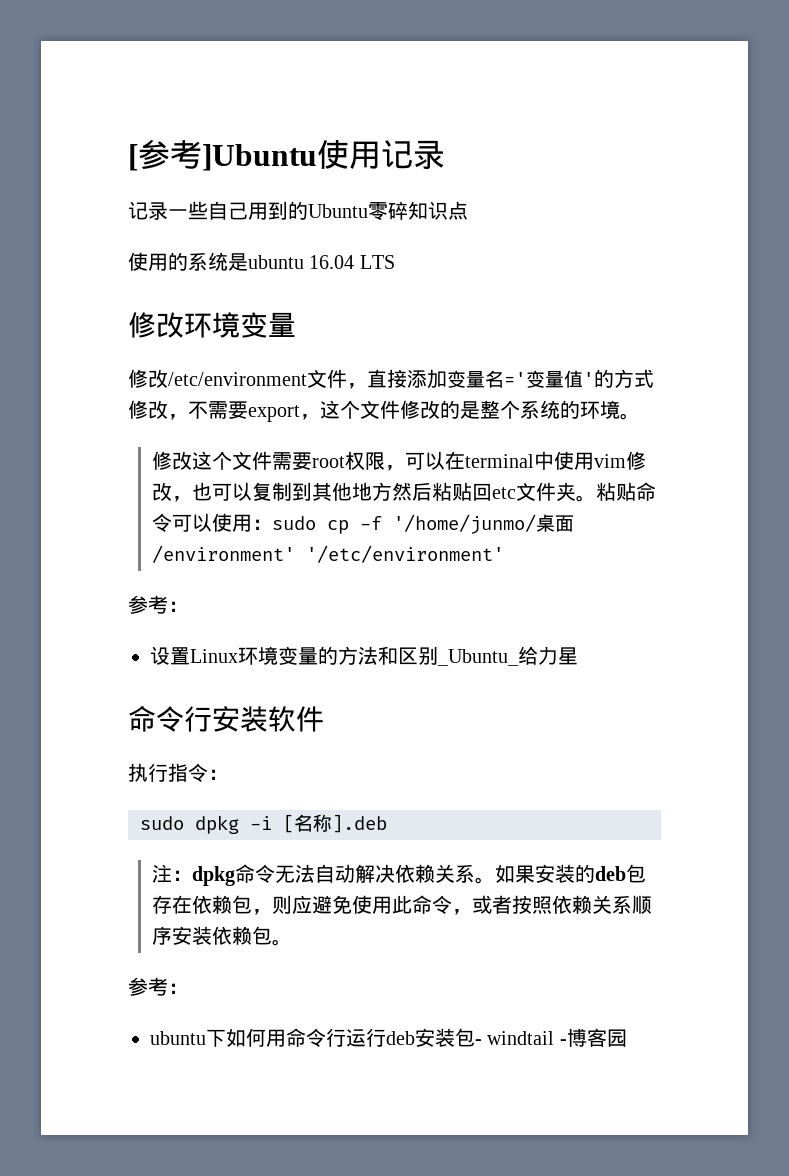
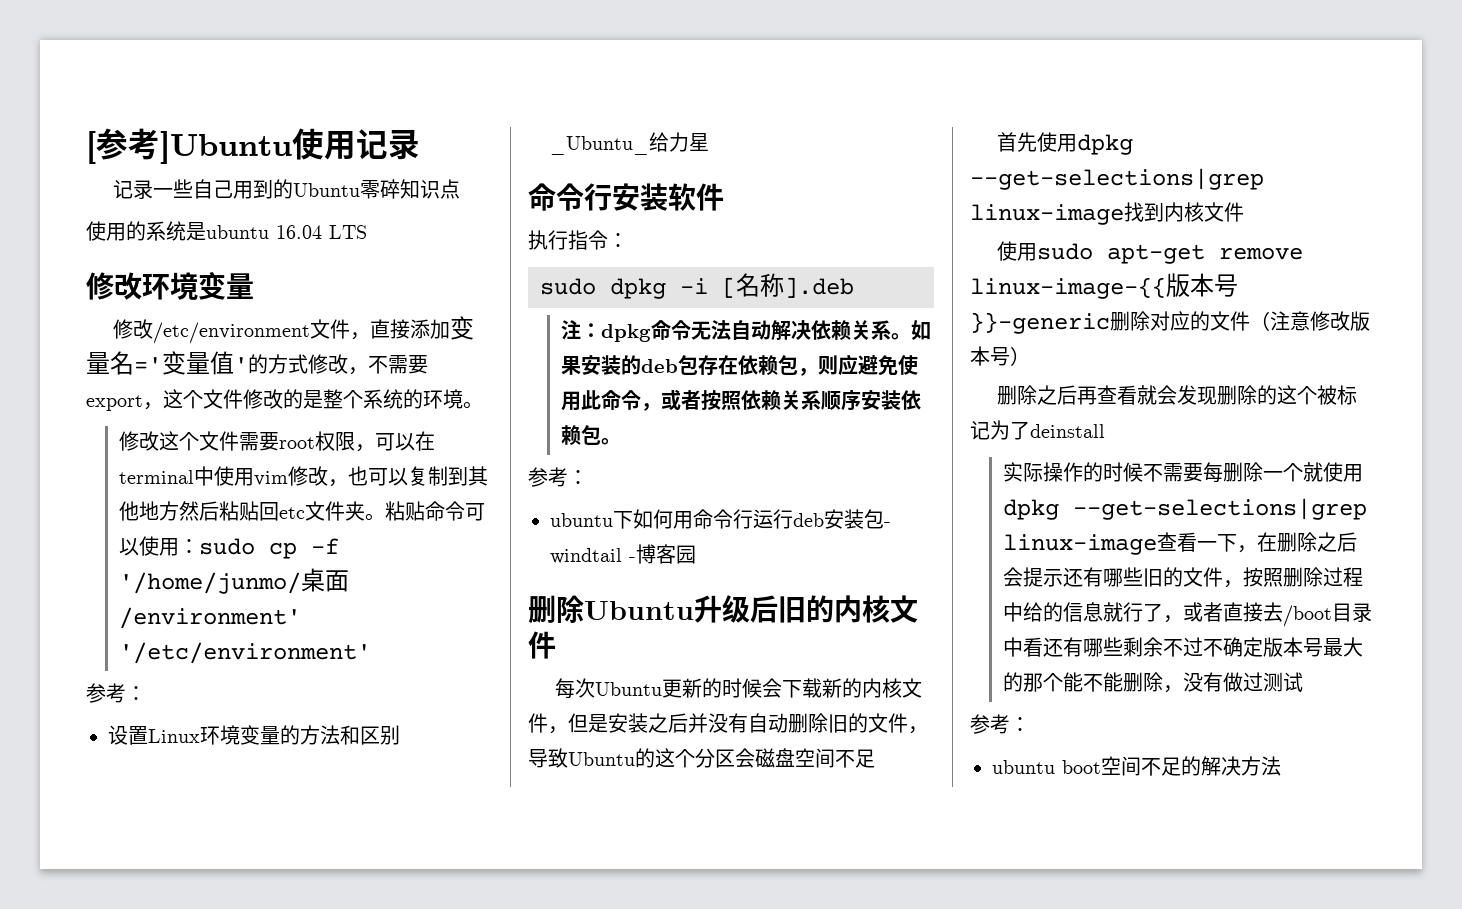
+ 删除Ubuntu升级后旧的内核文件
+ 每次Ubuntu更新的时候会下载新的内核文件，但是安装之后并没有自动删除旧的文件，导致Ubuntu的这个分区会磁盘空间不足
+ 首先使用dpkg --get-selections|grep linux-image找到内核文件
+ 使用sudo apt-get remove linux-image-{{版本号}}-generic删除对应的文件（注意修改版本号）
+ 删除之后再查看就会发现删除的这个被标记为了deinstall
+ 实际操作的时候不需要每删除一个就使用dpkg --get-selections|grep linux-image查看一下，在删除之后会提示还有哪些旧的文件，按照删除过程中给的信息就行了，或者直接去/boot目录中看还有哪些剩余不过不确定版本号最大的那个能不能删除，没有做过测试
+ 参考：
+ ubuntu boot空间不足的解决方法

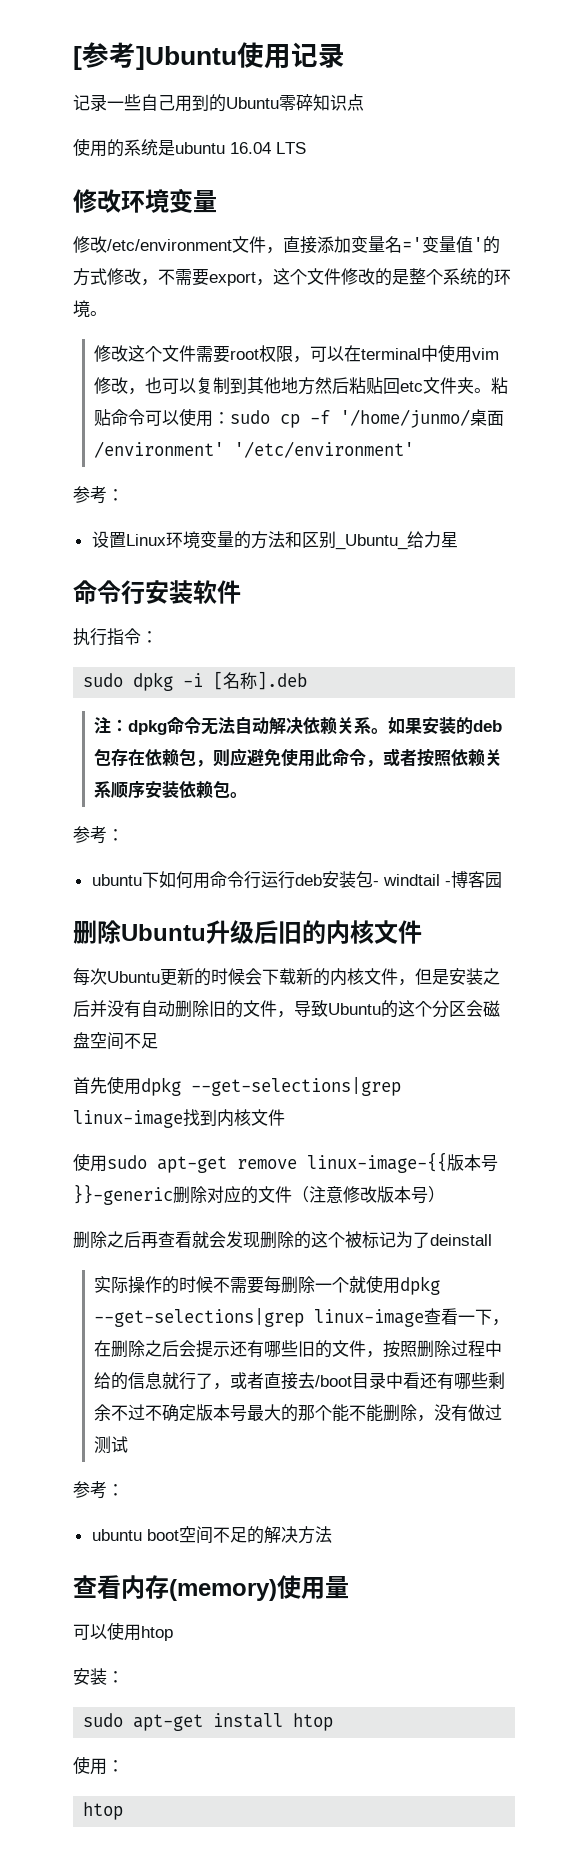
+ 查看内存(memory)使用量
+ 可以使用htop
+ 安装：
+ sudo apt-get install htop
+ 使用：
+ htop

